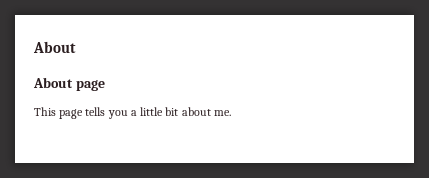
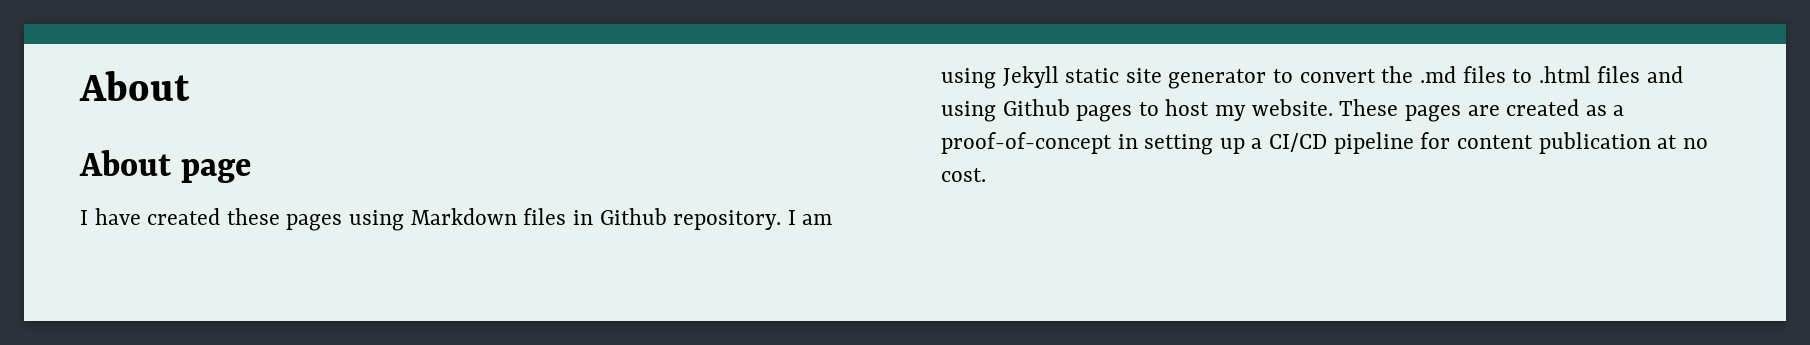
- This page tells you a little bit about me.
+ I have created these pages using Markdown files in Github repository. I am using Jekyll static site generator to convert the .md files to .html files and using Github pages to host my website. These pages are created as a proof-of-concept in setting up a CI/CD pipeline for content publication at no cost.

